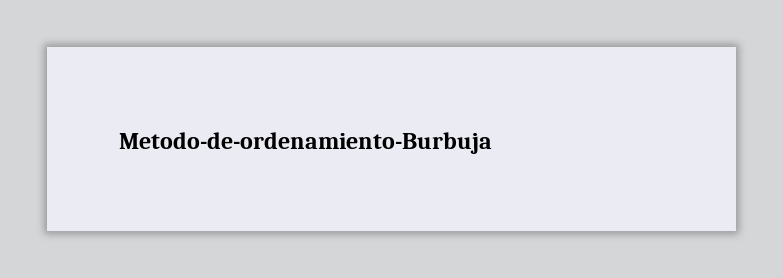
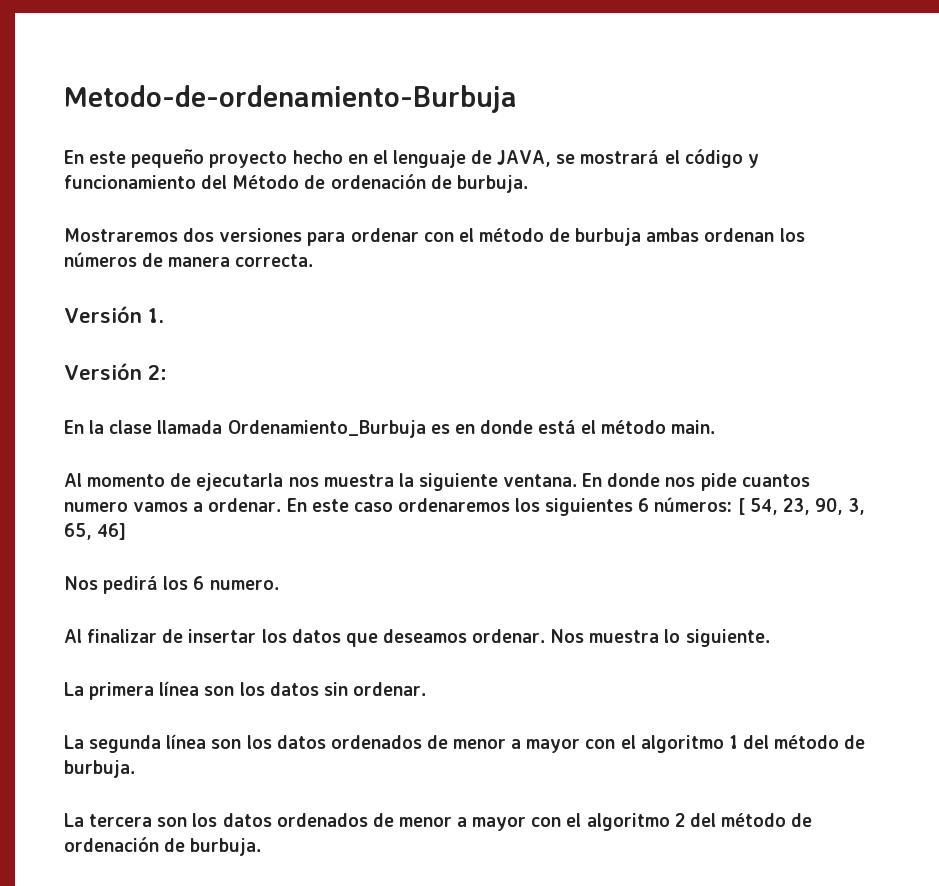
+ En este pequeño proyecto hecho en el lenguaje de JAVA, se mostrará el código y funcionamiento del Método de ordenación de burbuja.
+ Mostraremos dos versiones para ordenar con el método de burbuja ambas ordenan los números de manera correcta.
+ Versión 1.
+ Versión 2:
+ En la clase llamada Ordenamiento_Burbuja es en donde está el método main.
+ Al momento de ejecutarla nos muestra la siguiente ventana. En donde nos pide cuantos numero vamos a ordenar. En este caso ordenaremos los siguientes 6 números: [ 54, 23, 90, 3, 65, 46]
+ Nos pedirá los 6 numero.
+ Al finalizar de insertar los datos que deseamos ordenar. Nos muestra lo siguiente.
+ La primera línea son los datos sin ordenar.
+ La segunda línea son los datos ordenados de menor a mayor con el algoritmo 1 del método de burbuja.
+ La tercera son los datos ordenados de menor a mayor con el algoritmo 2 del método de ordenación de burbuja.

